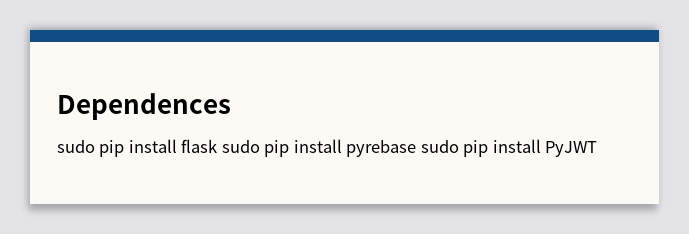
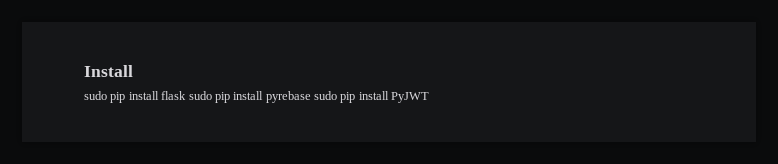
- Dependences
+ Install

